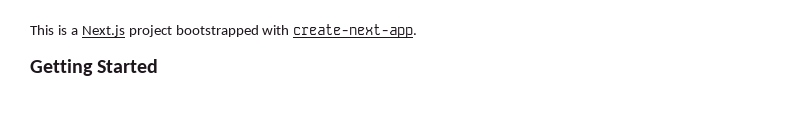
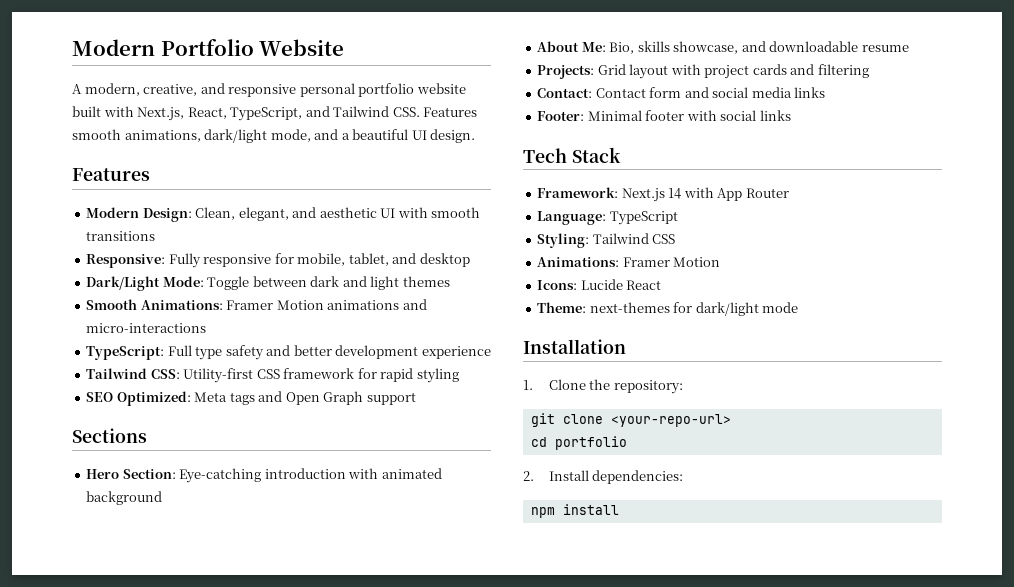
- This is a Next.js project bootstrapped with create-next-app.
- Getting Started
+ Modern Portfolio Website
+ A modern, creative, and responsive personal portfolio website built with Next.js, React, TypeScript, and Tailwind CSS. Features smooth animations, dark/light mode, and a beautiful UI design.
+ Features
+ Modern Design: Clean, elegant, and aesthetic UI with smooth transitions
+ Responsive: Fully responsive for mobile, tablet, and desktop
+ Dark/Light Mode: Toggle between dark and light themes
+ Smooth Animations: Framer Motion animations and micro-interactions
+ TypeScript: Full type safety and better development experience
+ Tailwind CSS: Utility-first CSS framework for rapid styling
+ SEO Optimized: Meta tags and Open Graph support
+ Sections
+ Hero Section: Eye-catching introduction with animated background
+ About Me: Bio, skills showcase, and downloadable resume
+ Projects: Grid layout with project cards and filtering
+ Contact: Contact form and social media links
+ Footer: Minimal footer with social links
+ Tech Stack
+ Framework: Next.js 14 with App Router
+ Language: TypeScript
+ Styling: Tailwind CSS
+ Animations: Framer Motion
+ Icons: Lucide React
+ Theme: next-themes for dark/light mode
+ Installation
+ 1. Clone the repository:
+ git clone <your-repo-url>
+ cd portfolio
+ 2. Install dependencies:
+ npm install

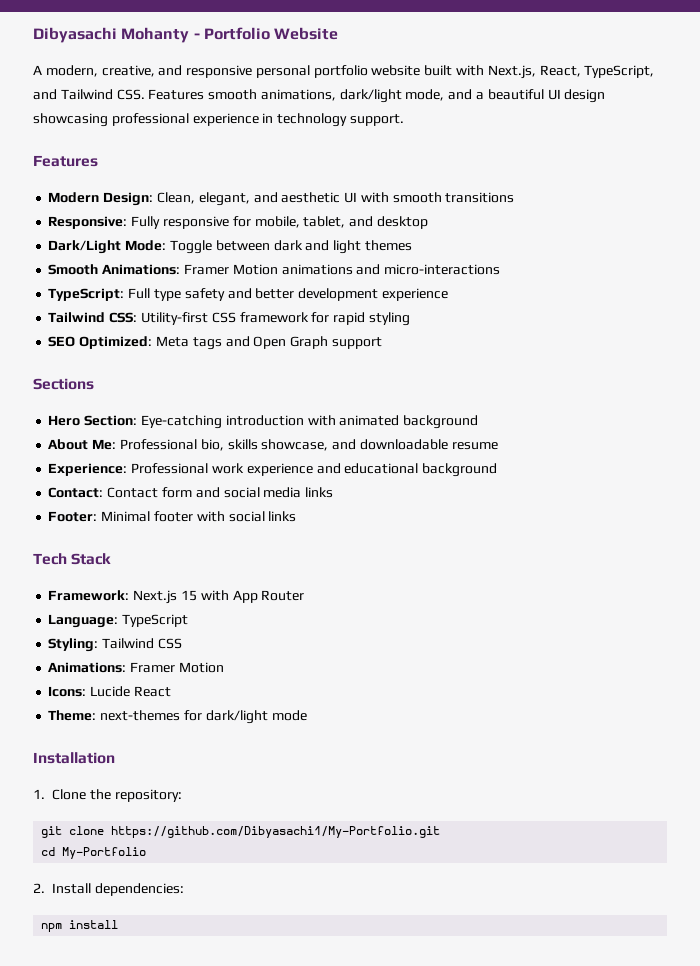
- Modern Portfolio Website
+ Dibyasachi Mohanty - Portfolio Website
- A modern, creative, and responsive personal portfolio website built with Next.js, React, TypeScript, and Tailwind CSS. Features smooth animations, dark/light mode, and a beautiful UI design.
+ A modern, creative, and responsive personal portfolio website built with Next.js, React, TypeScript, and Tailwind CSS. Features smooth animations, dark/light mode, and a beautiful UI design showcasing professional experience in technology support.
- About Me: Bio, skills showcase, and downloadable resume
+ About Me: Professional bio, skills showcase, and downloadable resume
- Projects: Grid layout with project cards and filtering
+ Experience: Professional work experience and educational background
- Framework: Next.js 14 with App Router
+ Framework: Next.js 15 with App Router
- git clone <your-repo-url>
+ git clone https://github.com/Dibyasachi1/My-Portfolio.git
- cd portfolio
+ cd My-Portfolio

